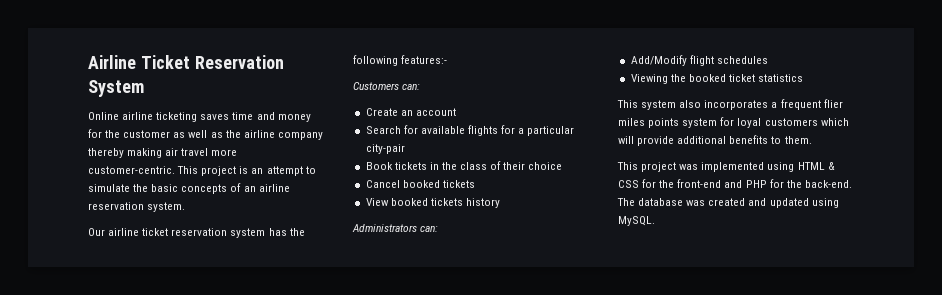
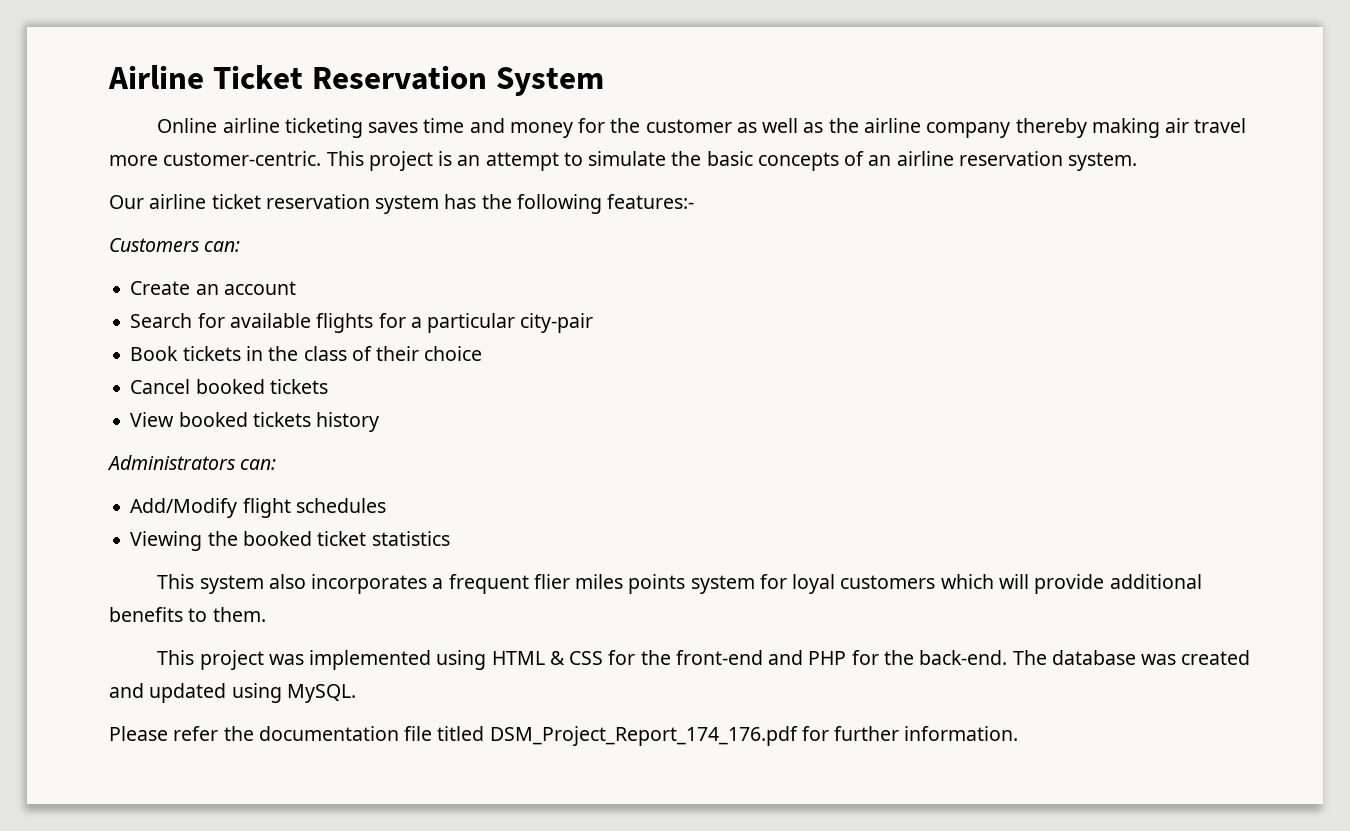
+ Please refer the documentation file titled DSM_Project_Report_174_176.pdf for further information.

